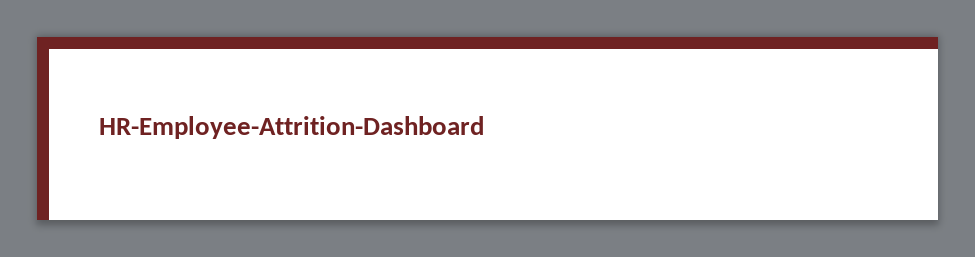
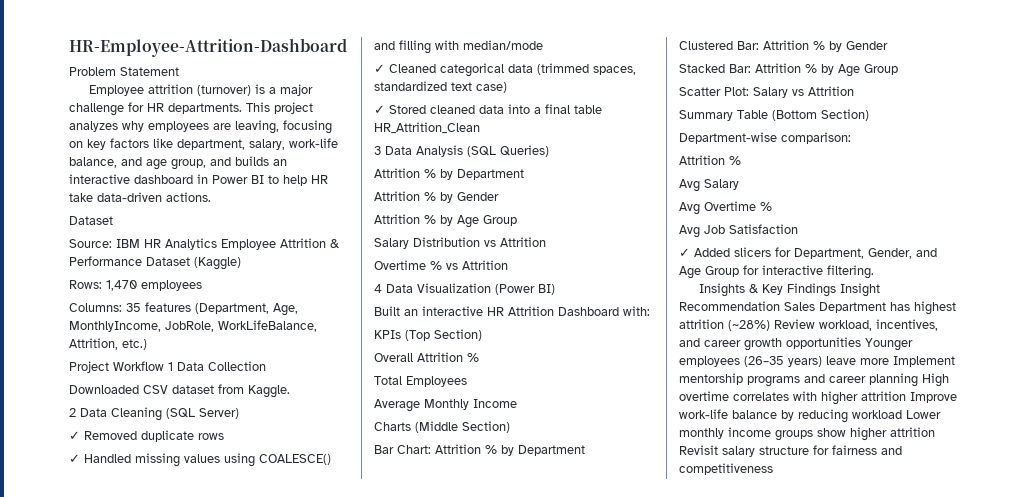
+ Problem Statement
+ Employee attrition (turnover) is a major challenge for HR departments. This project analyzes why employees are leaving, focusing on key factors like department, salary, work-life balance, and age group, and builds an interactive dashboard in Power BI to help HR take data-driven actions.
+ Dataset
+ Source: IBM HR Analytics Employee Attrition & Performance Dataset (Kaggle)
+ Rows: 1,470 employees
+ Columns: 35 features (Department, Age, MonthlyIncome, JobRole, WorkLifeBalance, Attrition, etc.)
+ Project Workflow 1 Data Collection
+ Downloaded CSV dataset from Kaggle.
+ 2 Data Cleaning (SQL Server)
+ ✓ Removed duplicate rows
+ ✓ Handled missing values using COALESCE() and filling with median/mode
+ ✓ Cleaned categorical data (trimmed spaces, standardized text case)
+ ✓ Stored cleaned data into a final table HR_Attrition_Clean
+ 3 Data Analysis (SQL Queries)
+ Attrition % by Department
+ Attrition % by Gender
+ Attrition % by Age Group
+ Salary Distribution vs Attrition
+ Overtime % vs Attrition
+ 4 Data Visualization (Power BI)
+ Built an interactive HR Attrition Dashboard with:
+ KPIs (Top Section)
+ Overall Attrition %
+ Total Employees
+ Average Monthly Income
+ Charts (Middle Section)
+ Bar Chart: Attrition % by Department
+ Clustered Bar: Attrition % by Gender
+ Stacked Bar: Attrition % by Age Group
+ Scatter Plot: Salary vs Attrition
+ Summary Table (Bottom Section)
+ Department-wise comparison:
+ Attrition %
+ Avg Salary
+ Avg Overtime %
+ Avg Job Satisfaction
+ ✓ Added slicers for Department, Gender, and Age Group for interactive filtering.
+ Insights & Key Findings Insight Recommendation Sales Department has highest attrition (~28%) Review workload, incentives, and career growth opportunities Younger employees (26–35 years) leave more Implement mentorship programs and career planning High overtime correlates with higher attrition Improve work-life balance by reducing workload Lower monthly income groups show higher attrition Revisit salary structure for fairness and competitiveness

